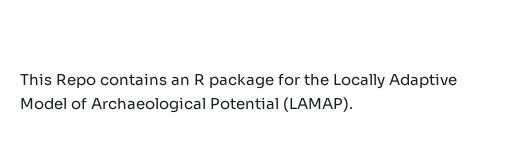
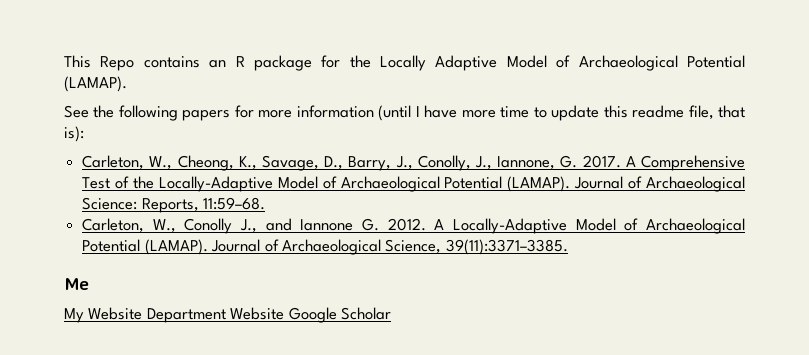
+ See the following papers for more information (until I have more time to update this readme file, that is):
+ Carleton, W., Cheong, K., Savage, D., Barry, J., Conolly, J., Iannone, G. 2017. A Comprehensive Test of the Locally-Adaptive Model of Archaeological Potential (LAMAP). Journal of Archaeological Science: Reports, 11:59–68.
+ Carleton, W., Conolly J., and Iannone G. 2012. A Locally-Adaptive Model of Archaeological Potential (LAMAP). Journal of Archaeological Science, 39(11):3371–3385.
+ Me
+ My Website Department Website Google Scholar

